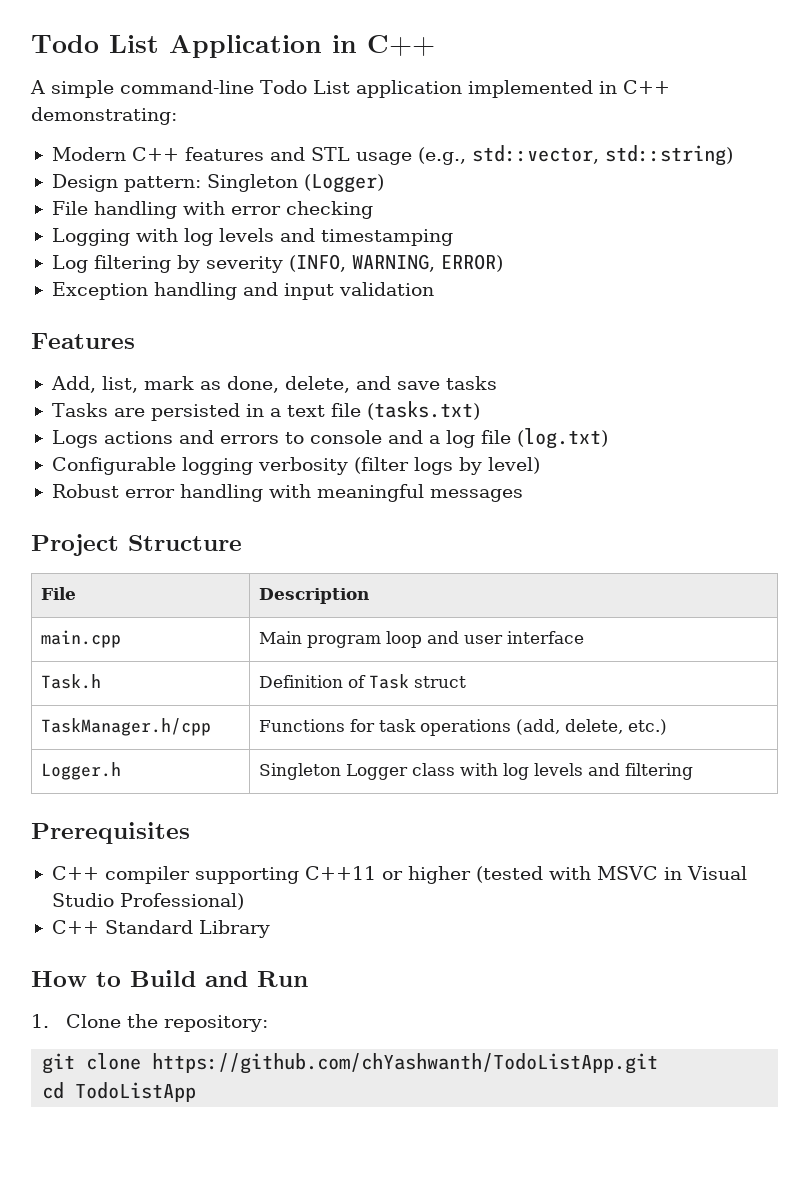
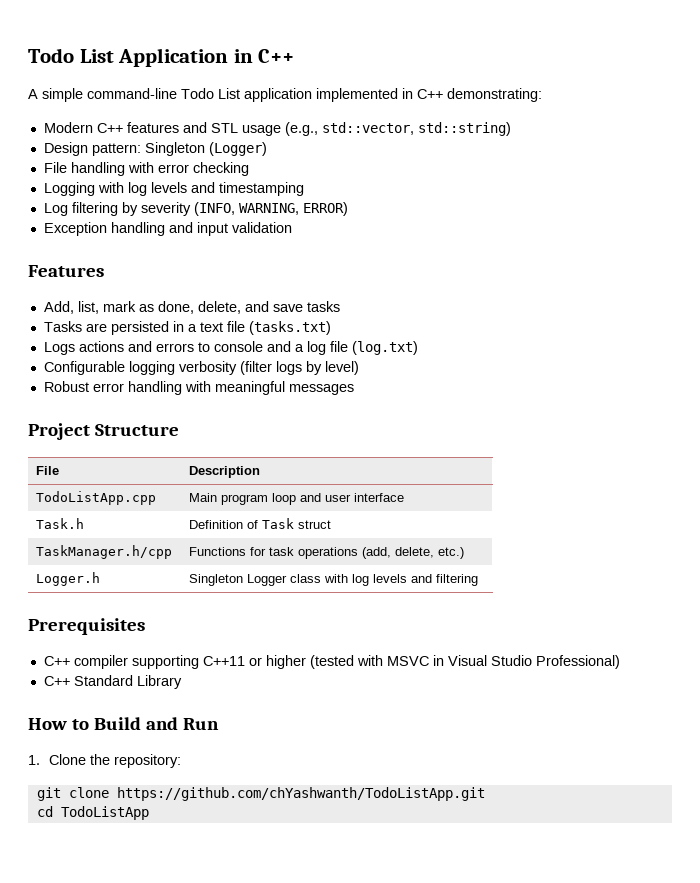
- main.cpp | Main program loop and user interface
+ TodoListApp.cpp | Main program loop and user interface

